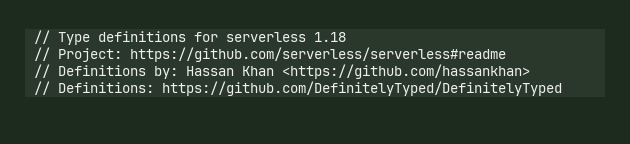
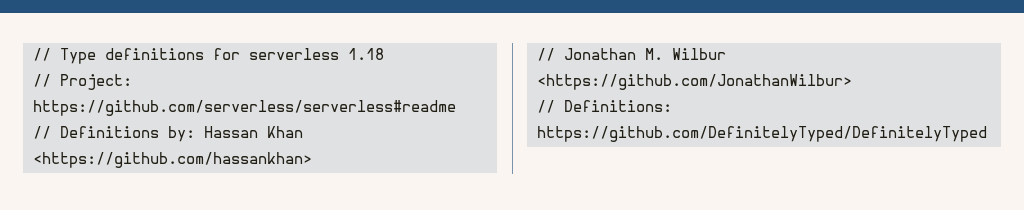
+ // Jonathan M. Wilbur <https://github.com/JonathanWilbur>

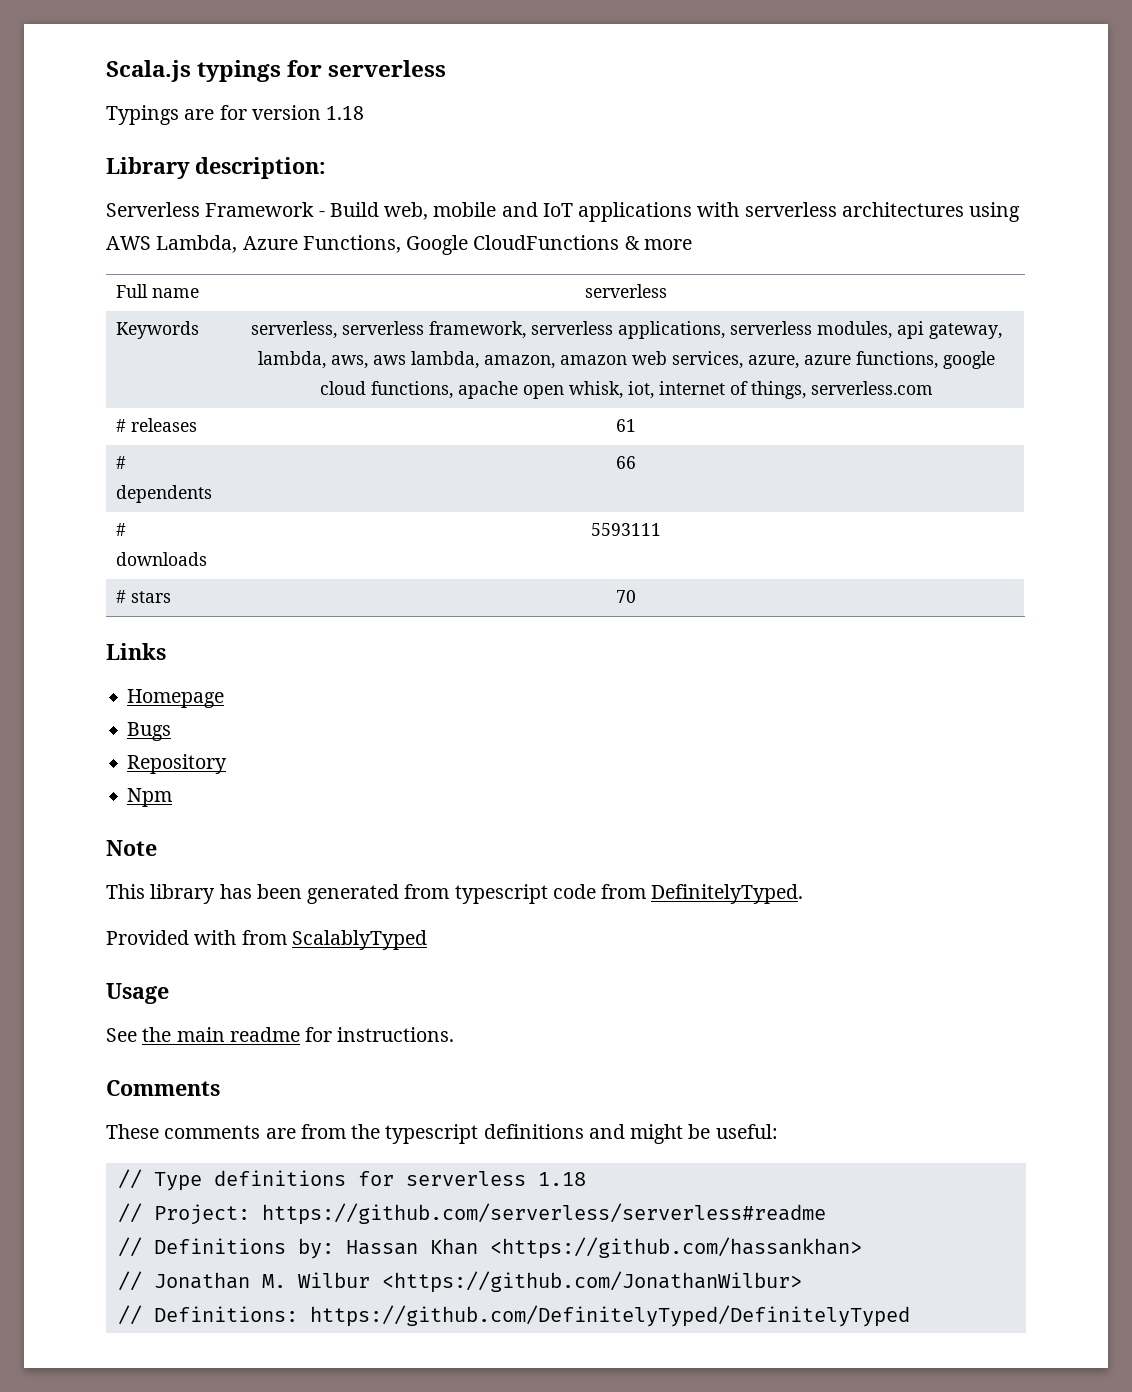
+ Scala.js typings for serverless
+ Typings are for version 1.18
+ Library description:
+ Serverless Framework - Build web, mobile and IoT applications with serverless architectures using AWS Lambda, Azure Functions, Google CloudFunctions & more
+ Full name | serverless
+ Keywords | serverless, serverless framework, serverless applications, serverless modules, api gateway, lambda, aws, aws lambda, amazon, amazon web services, azure, azure functions, google cloud functions, apache open whisk, iot, internet of things, serverless.com
+ # releases | 61
+ # dependents | 66
+ # downloads | 5593111
+ # stars | 70
+ Links
+ Homepage
+ Bugs
+ Repository
+ Npm
+ Note
+ This library has been generated from typescript code from DefinitelyTyped.
+ Provided with from ScalablyTyped
+ Usage
+ See the main readme for instructions.
+ Comments
+ These comments are from the typescript definitions and might be useful:

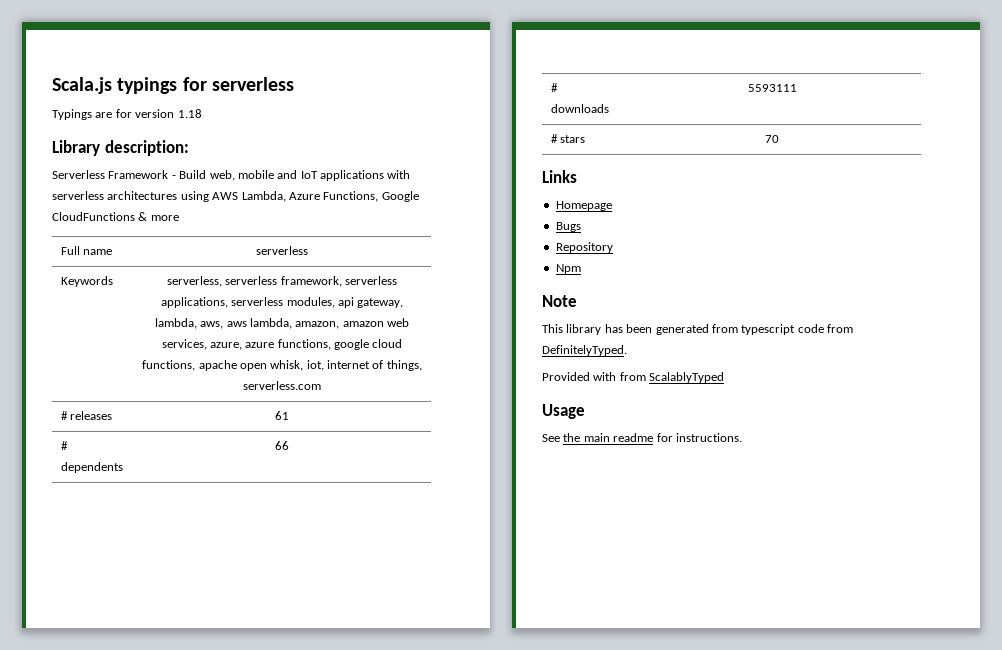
- Comments
- These comments are from the typescript definitions and might be useful:
- // Type definitions for serverless 1.18
- // Project: https://github.com/serverless/serverless#readme
- // Definitions by: Hassan Khan <https://github.com/hassankhan>
- // Jonathan M. Wilbur <https://github.com/JonathanWilbur>
- // Definitions: https://github.com/DefinitelyTyped/DefinitelyTyped

